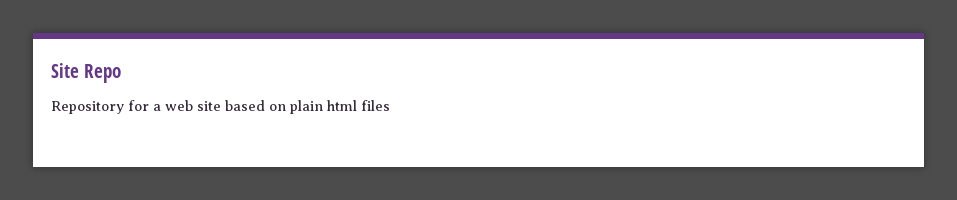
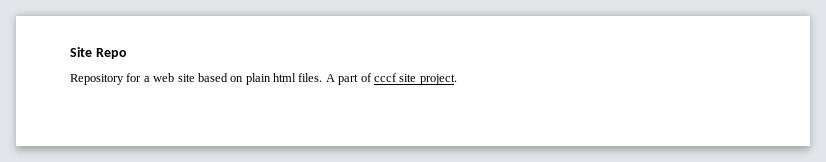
- Repository for a web site based on plain html files
+ Repository for a web site based on plain html files. A part of cccf site project.

